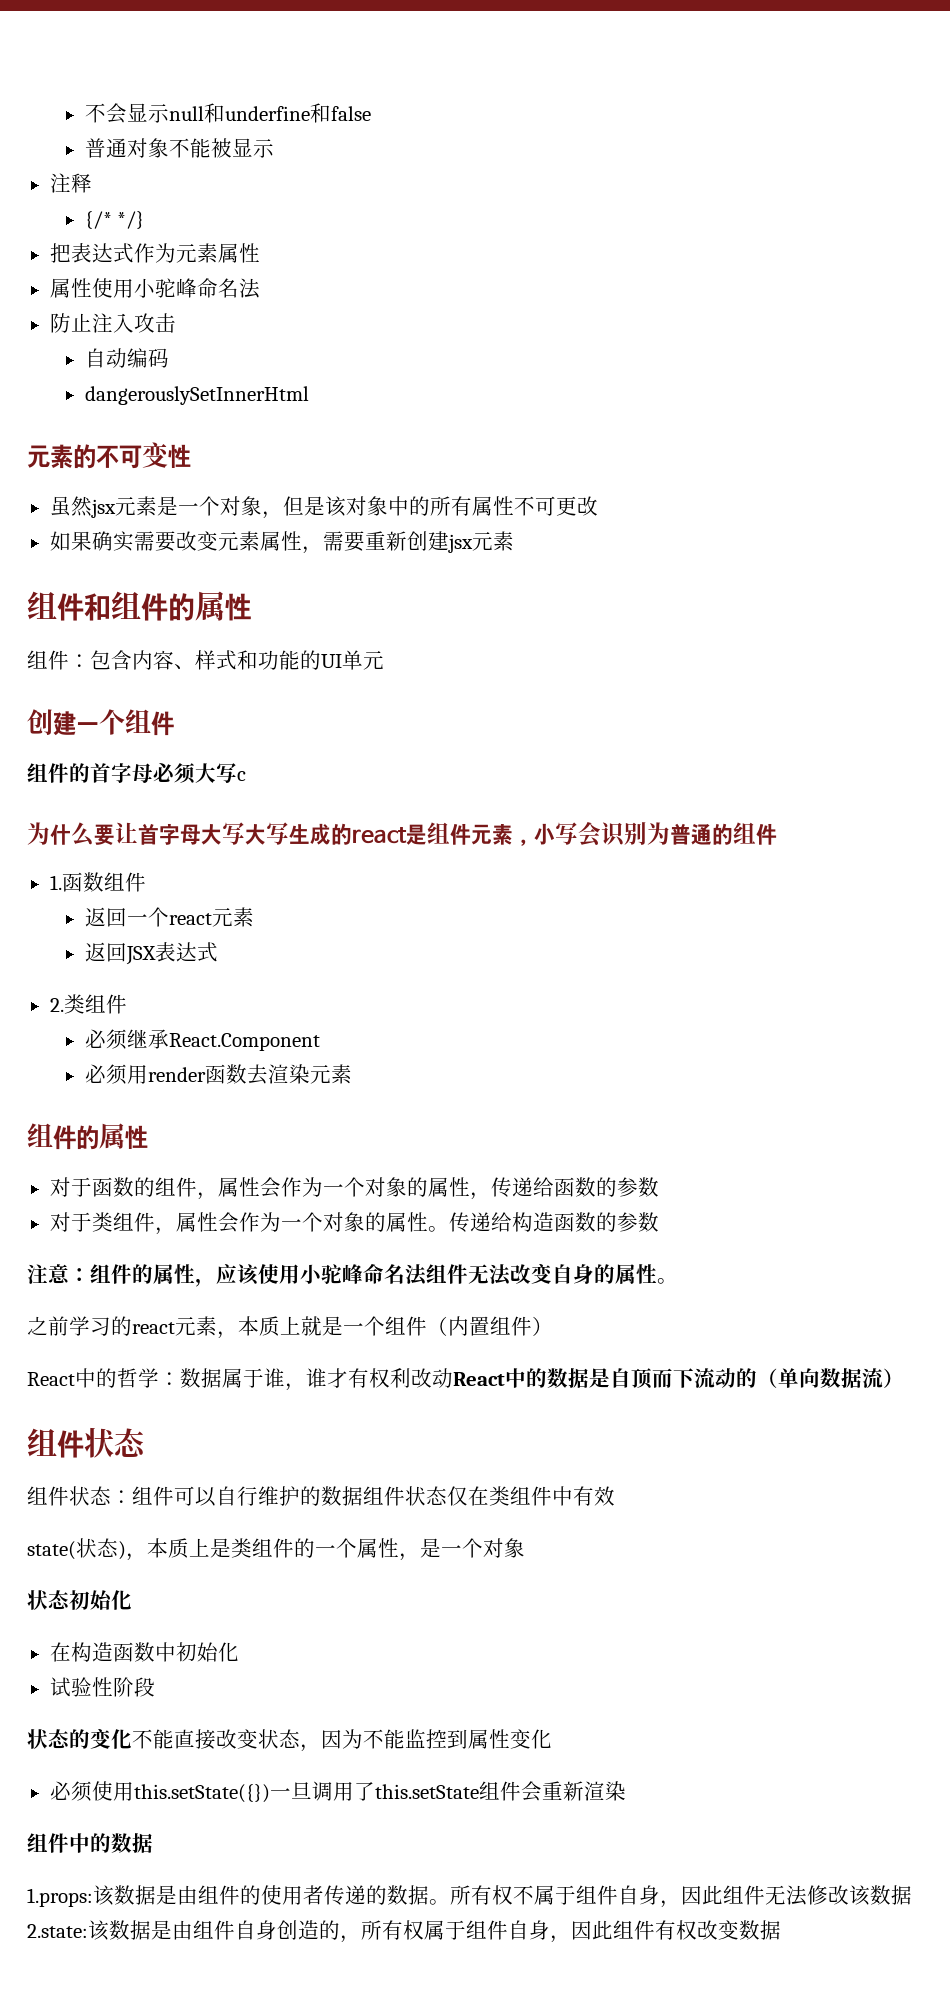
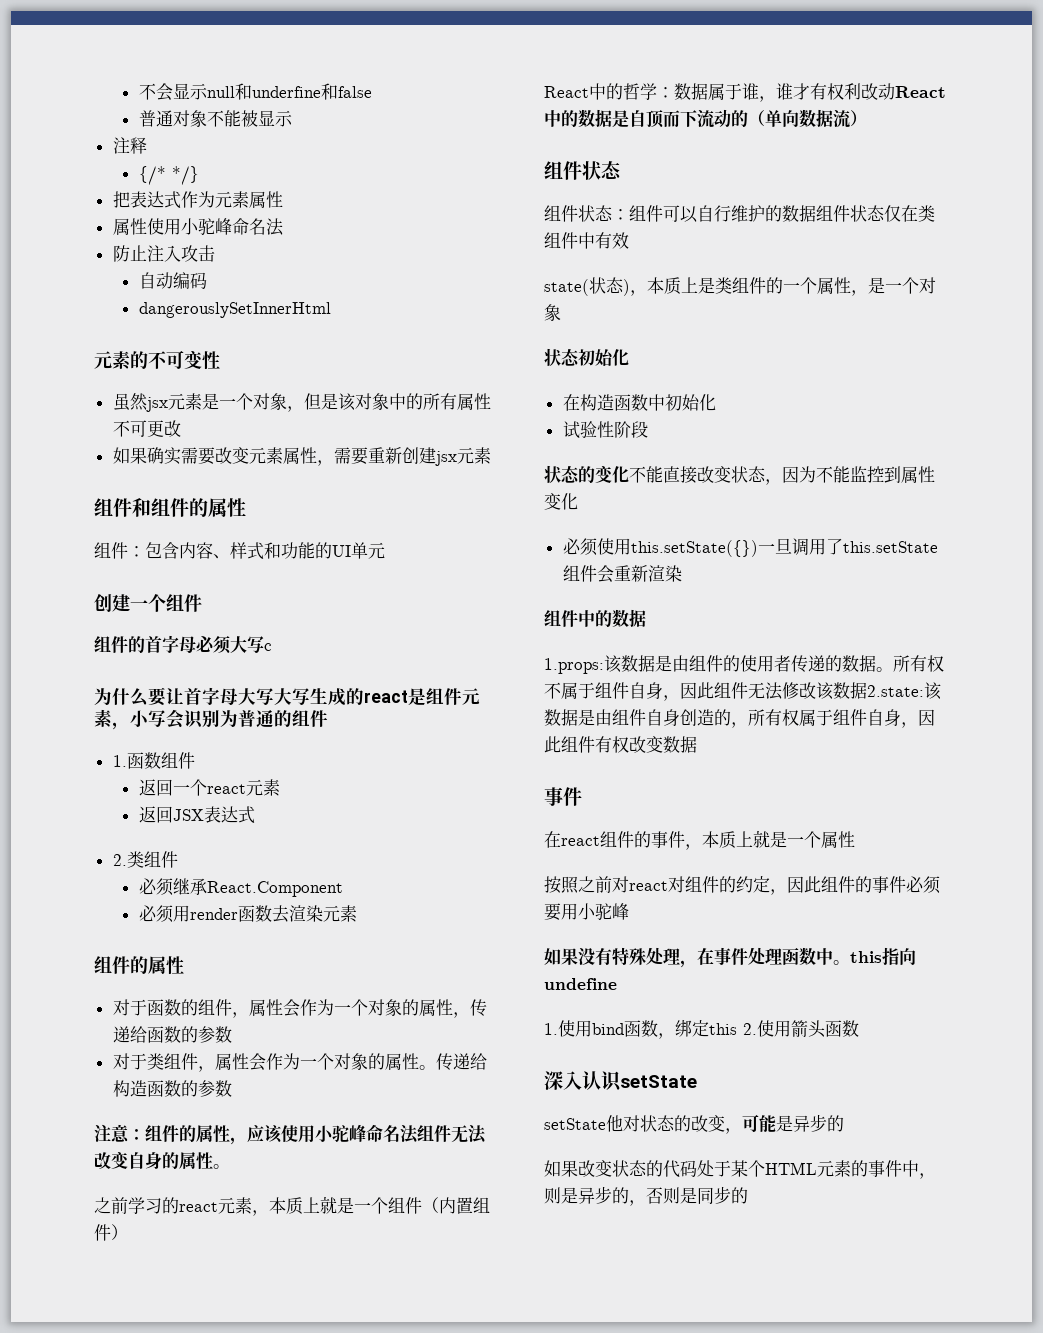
  所有权不属于组件自身，因此组件无法修改该数据2.state:该数据是由组件自身创造的，所有权属于组件自身，因此组件有权改变数据
+ 事件
+ 在react组件的事件，本质上就是一个属性
+ 按照之前对react对组件的约定，因此组件的事件必须要用小驼峰
+ 如果没有特殊处理，在事件处理函数中。this指向undefine
+ 1.使用bind函数，绑定this 2.使用箭头函数
+ 深入认识setState
+ setState他对状态的改变，可能是异步的
+ 如果改变状态的代码处于某个HTML元素的事件中，则是异步的，否则是同步的

